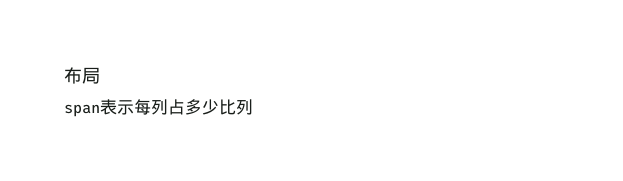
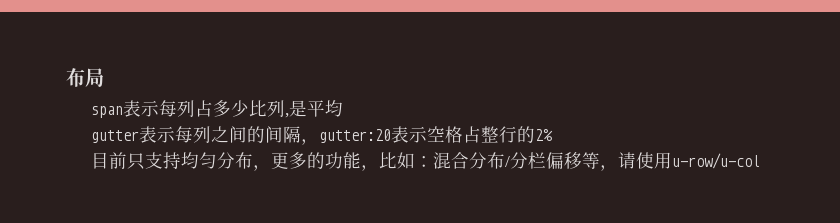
- span表示每列占多少比列
+ span表示每列占多少比列,是平均
+ gutter表示每列之间的间隔，gutter:20表示空格占整行的2%
+ 目前只支持均匀分布，更多的功能，比如：混合分布/分栏偏移等，请使用u-row/u-col

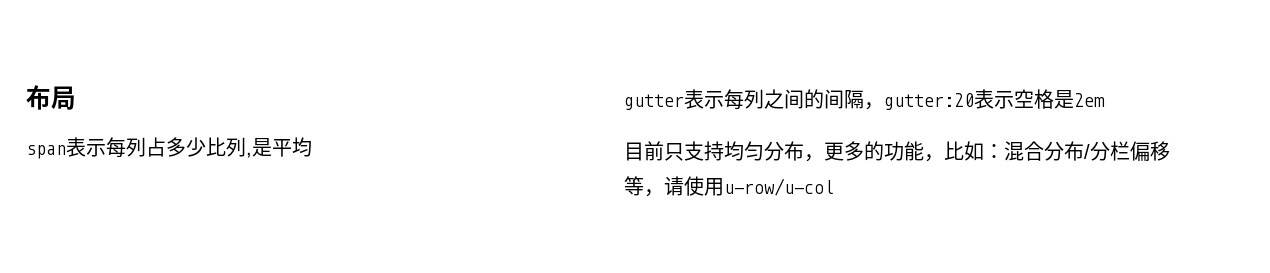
- gutter表示每列之间的间隔，gutter:20表示空格占整行的2%
+ gutter表示每列之间的间隔，gutter:20表示空格是2em

